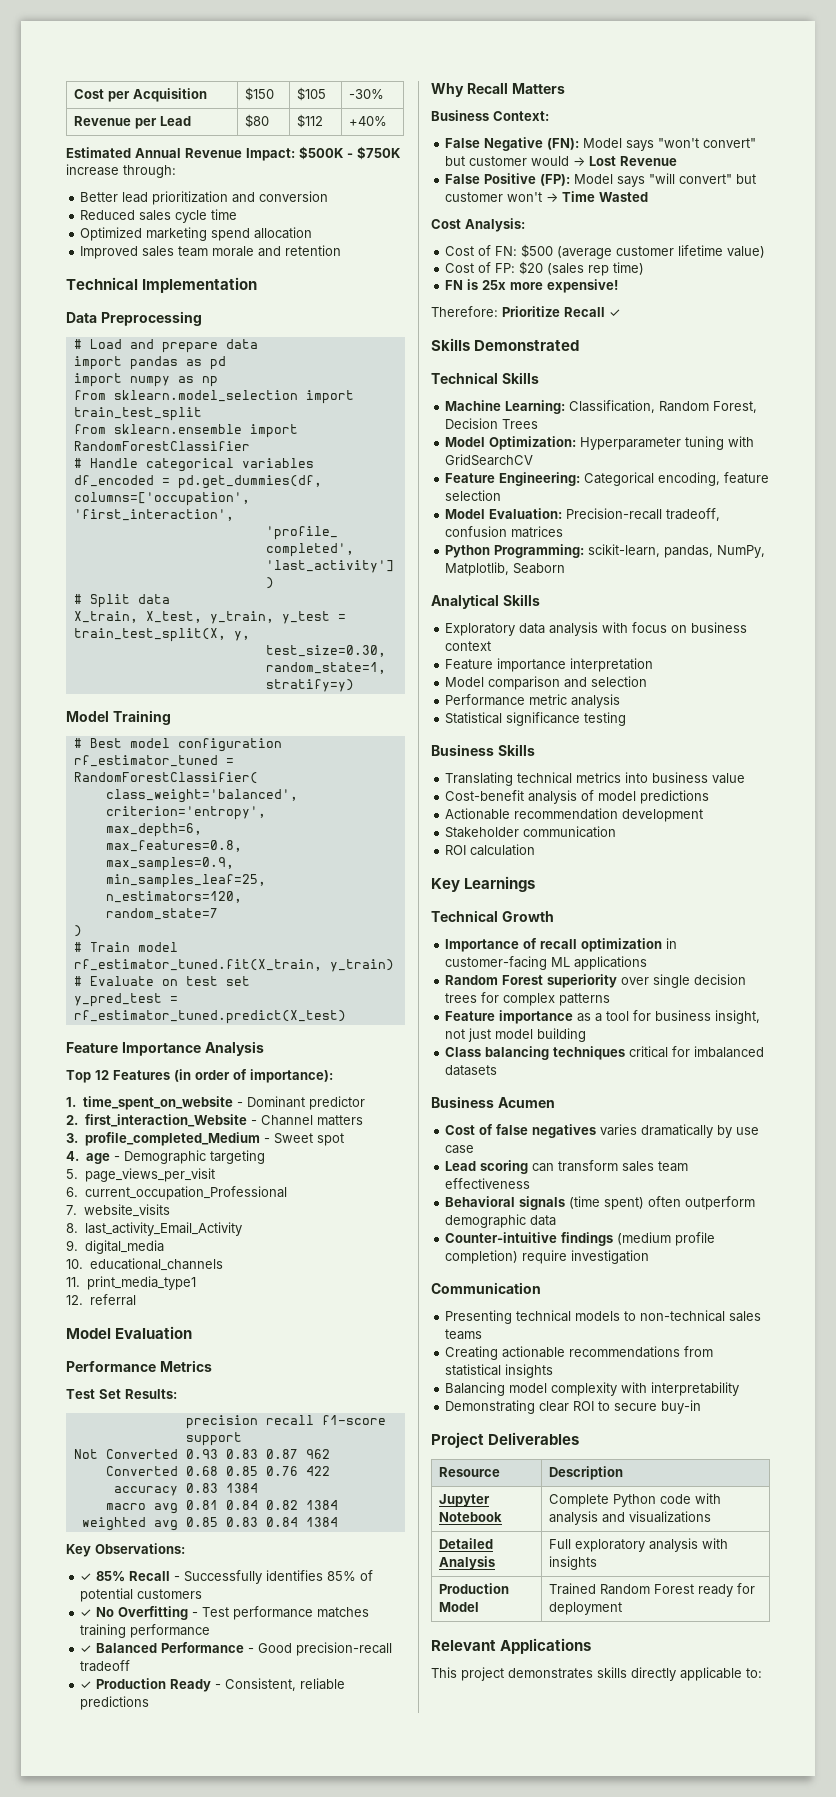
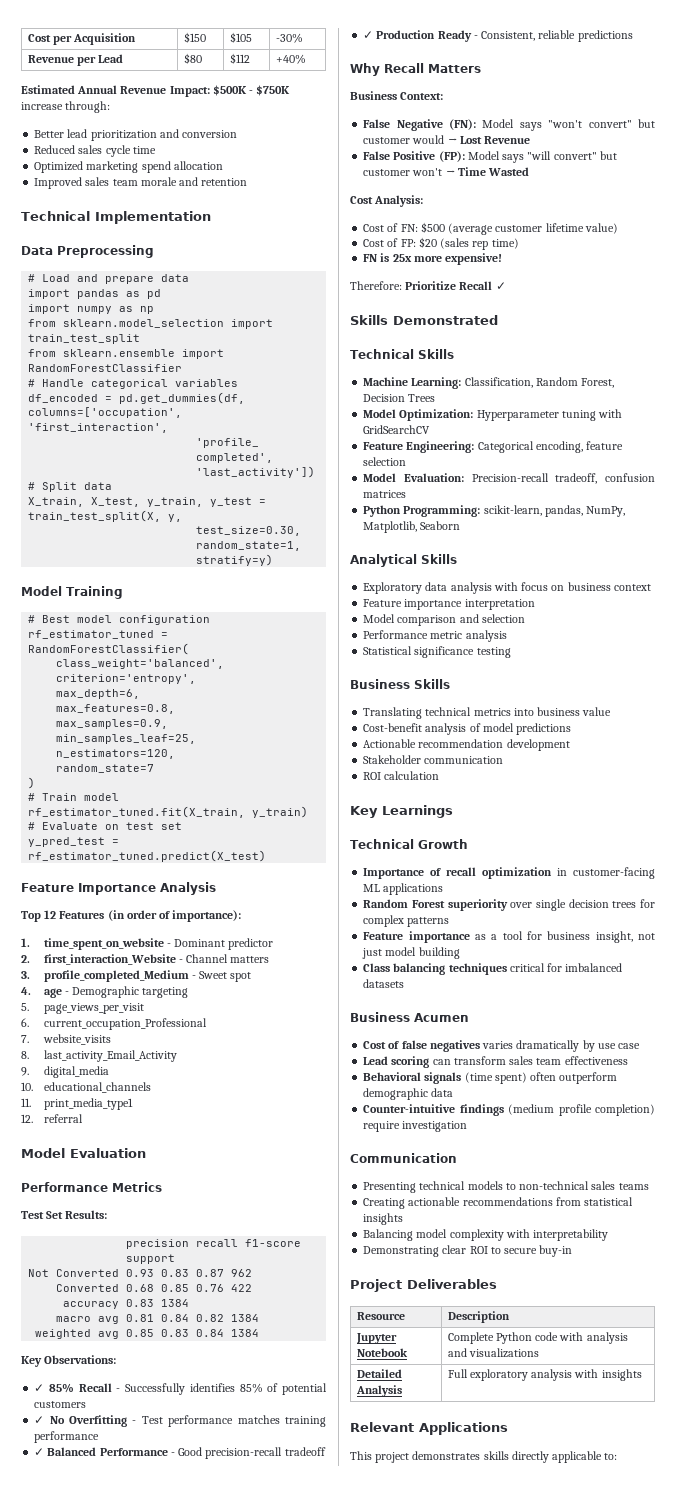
- Production Model | Trained Random Forest ready for deployment

